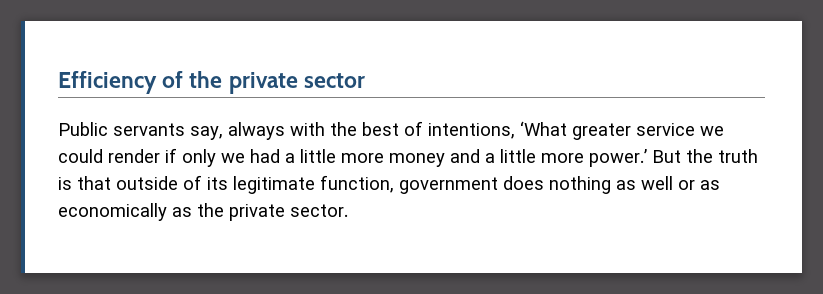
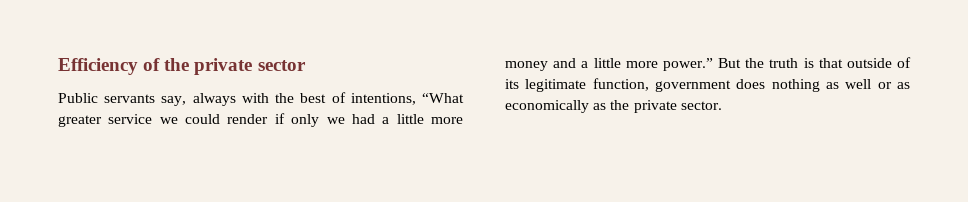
- Public servants say, always with the best of intentions, ‘What greater service we could render if only we had a little more money and a little more power.’
+ Public servants say, always with the best of intentions, “What greater service we could render if only we had a little more money and a little more power.”

